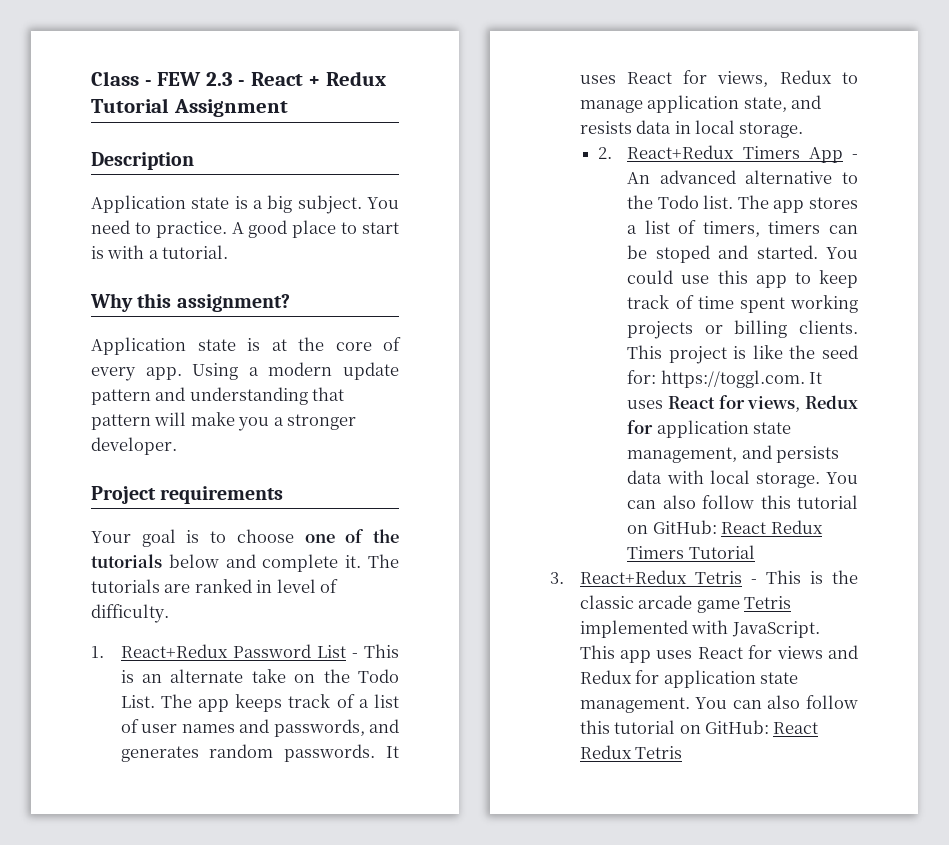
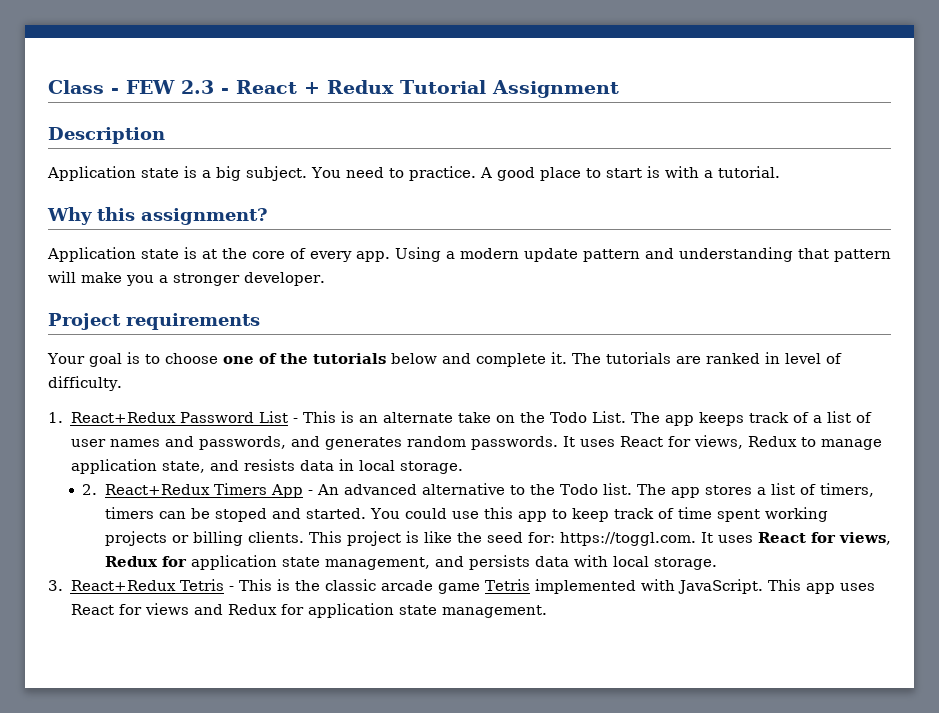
- You can also follow this tutorial on GitHub: React Redux Timers Tutorial
- You can also follow this tutorial on GitHub: React Redux Tetris

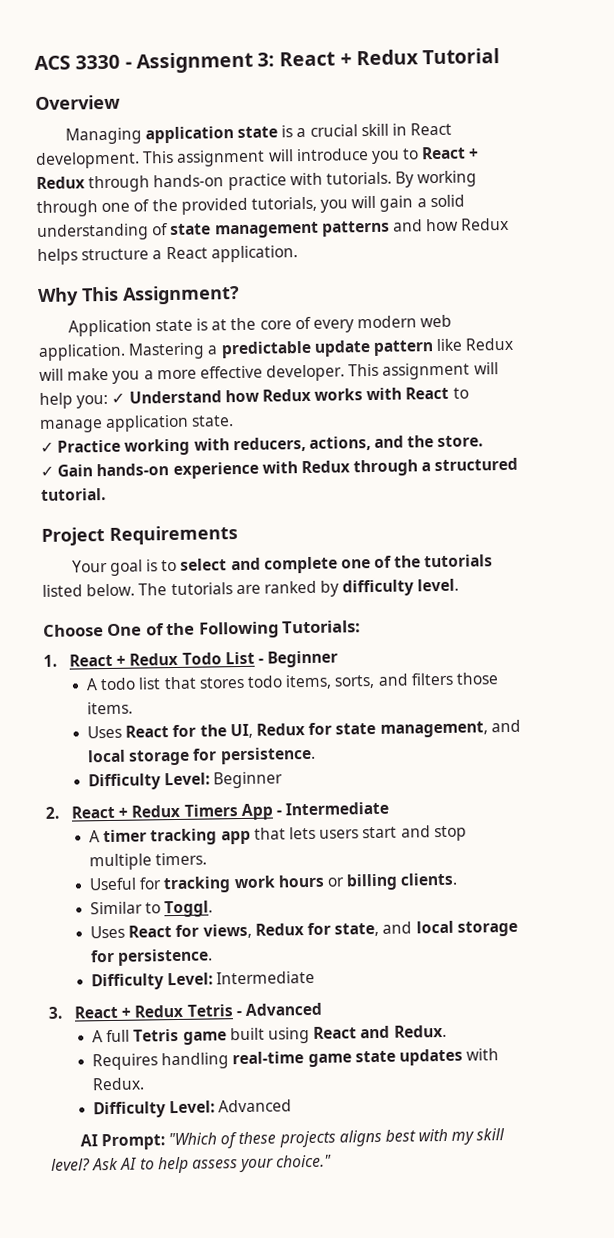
- Class - FEW 2.3 - React + Redux Tutorial Assignment
- Description
- Application state is a big subject. You need to practice. A good place to start is with a tutorial.
+ ACS 3330 - Assignment 3: React + Redux Tutorial
+ Overview
+ Managing application state is a crucial skill in React development. This assignment will introduce you to React + Redux through hands-on practice with tutorials. By working through one of the provided tutorials, you will gain a solid understanding of state management patterns and how Redux helps structure a React application.
- Why this assignment?
+ Why This Assignment?
- Application state is at the core of every app. Using a modern update pattern and understanding that pattern will make you a stronger developer.
+ Application state is at the core of every modern web application. Mastering a predictable update pattern like Redux will make you a more effective developer. This assignment will help you: ✓ Understand how Redux works with React to manage application state.
+ ✓ Practice working with reducers, actions, and the store.
+ ✓ Gain hands-on experience with Redux through a structured tutorial.
- Project requirements
+ Project Requirements
- Your goal is to choose one of the tutorials below and complete it. The tutorials are ranked in level of difficulty.
- 1. React+Redux Password List - This is an alternate take on the Todo List. The app keeps track of a list of user names and passwords, and generates random passwords. It uses React for views, Redux to manage application state, and resists data in local storage.
- 2. React+Redux Timers App - An advanced alternative to the Todo list. The app stores a list of timers, timers can be stoped and started. You could use this app to keep track of time spent working projects or billing clients. This project is like the seed for: https://toggl.com. It uses React for views, Redux for application state management, and persists data with local storage.
- 3. React+Redux Tetris - This is the classic arcade game Tetris implemented with JavaScript. This app uses React for views and Redux for application state management.
+ Your goal is to select and complete one of the tutorials listed below. The tutorials are ranked by difficulty level.
+ Choose One of the Following Tutorials:
+ 1. React + Redux Todo List - Beginner
+ A todo list that stores todo items, sorts, and filters those items.
+ Uses React for the UI, Redux for state management, and local storage for persistence.
+ Difficulty Level: Beginner
+ 2. React + Redux Timers App - Intermediate
+ A timer tracking app that lets users start and stop multiple timers.
+ Useful for tracking work hours or billing clients.
+ Similar to Toggl.
+ Uses React for views, Redux for state, and local storage for persistence.
+ Difficulty Level: Intermediate
+ 3. React + Redux Tetris - Advanced
+ A full Tetris game built using React and Redux.
+ Requires handling real-time game state updates with Redux.
+ Difficulty Level: Advanced
+ AI Prompt: "Which of these projects aligns best with my skill level? Ask AI to help assess your choice."

